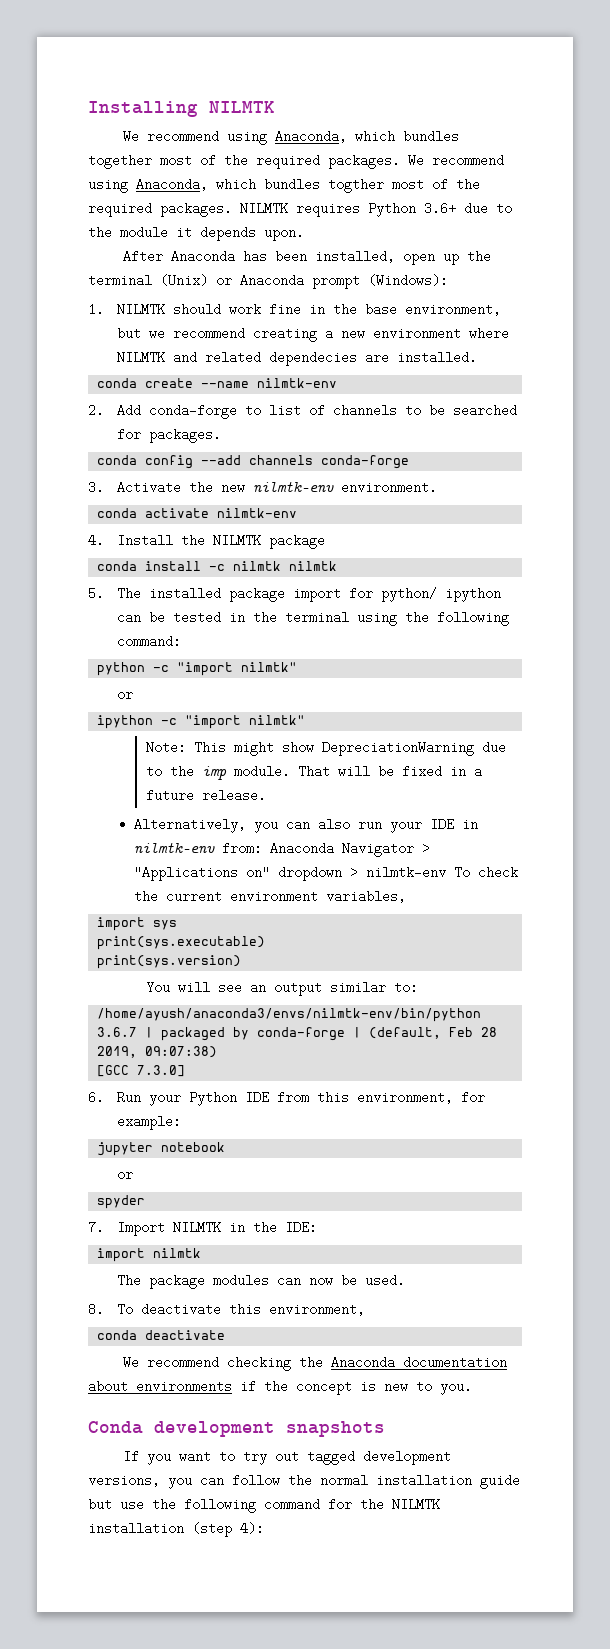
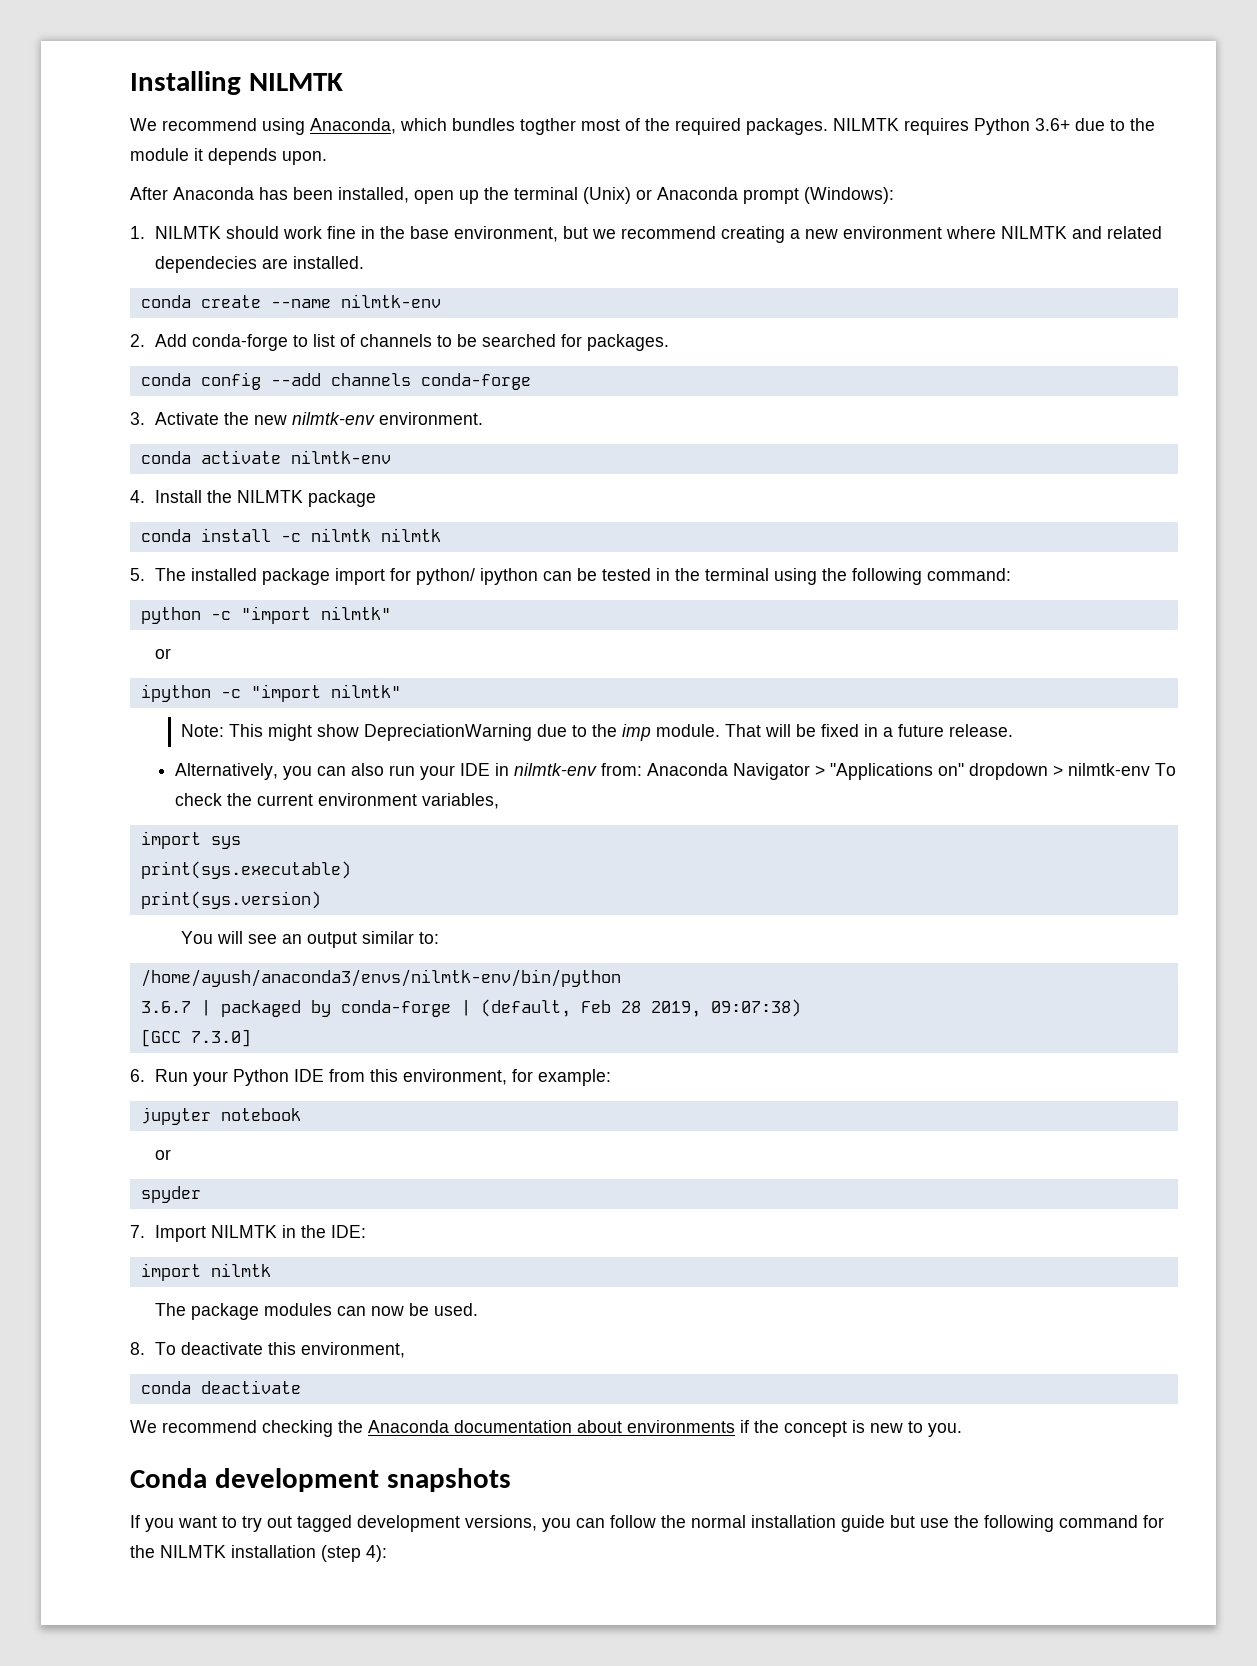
- We recommend using Anaconda, which bundles together most of the required packages. We recommend using Anaconda, which bundles togther most of the required packages.
+ We recommend using Anaconda, which bundles togther most of the required packages.

